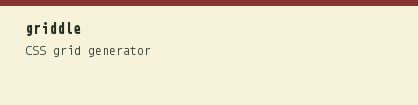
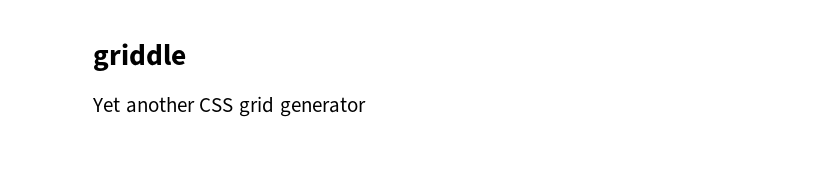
- CSS grid generator
+ Yet another CSS grid generator

